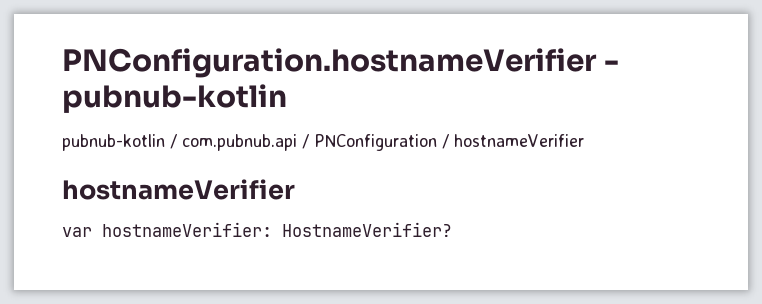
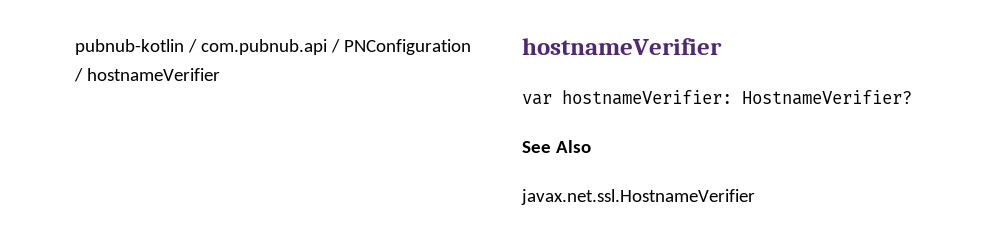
- PNConfiguration.hostnameVerifier - pubnub-kotlin
+ See Also
+ javax.net.ssl.HostnameVerifier

